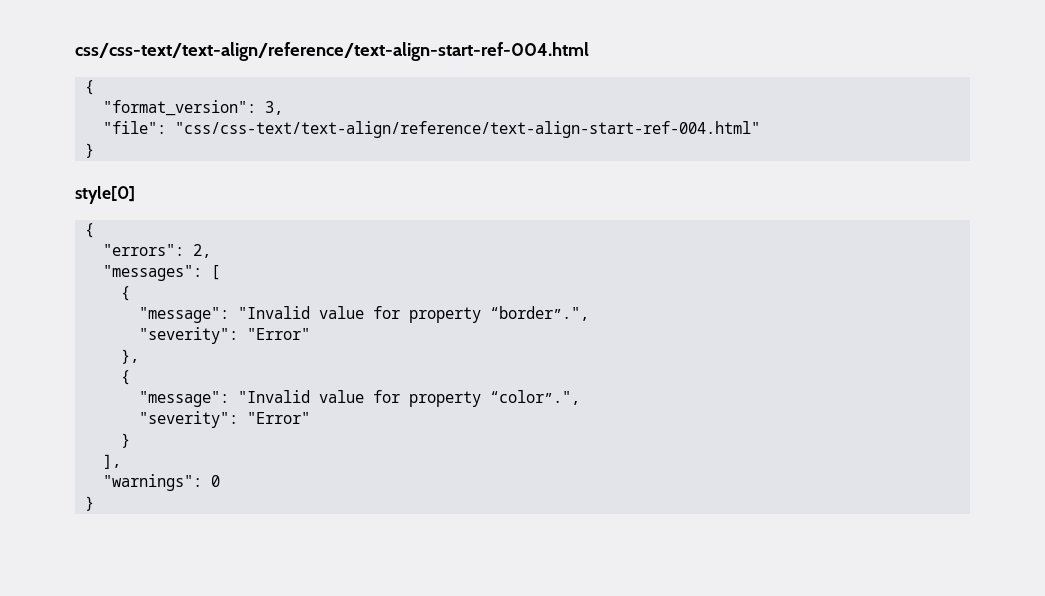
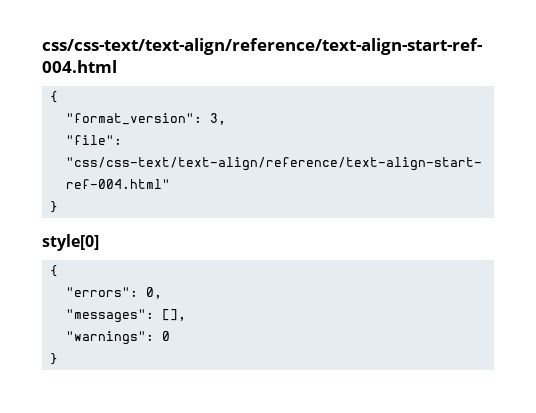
- "errors": 2,
+ "errors": 0,
- "messages": [
- {
- "message": "Invalid value for property “border”.",
- "severity": "Error"
- },
- {
- "message": "Invalid value for property “color”.",
- "severity": "Error"
- }
- ],
+ "messages": [],

